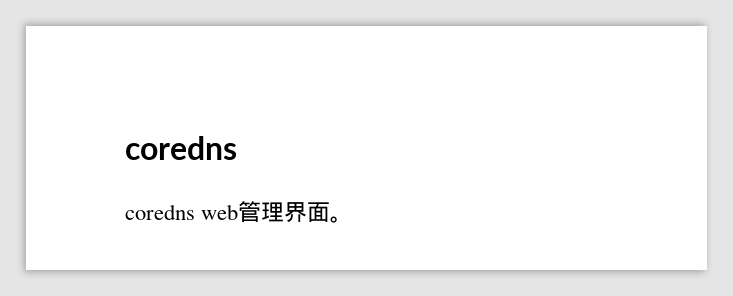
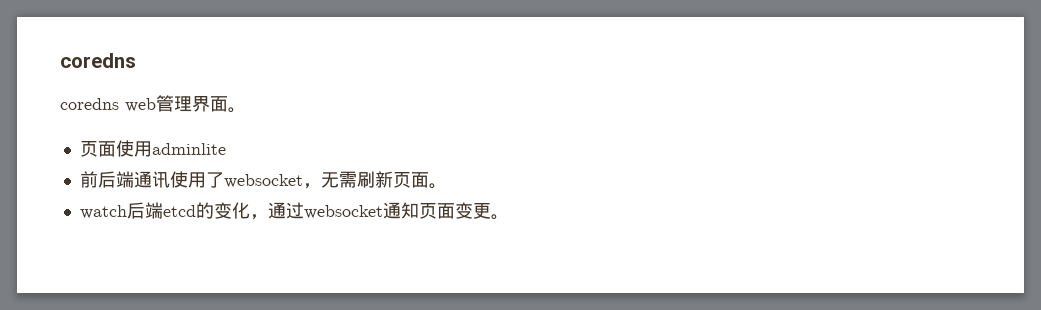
+ 页面使用adminlite
+ 前后端通讯使用了websocket，无需刷新页面。
+ watch后端etcd的变化，通过websocket通知页面变更。

